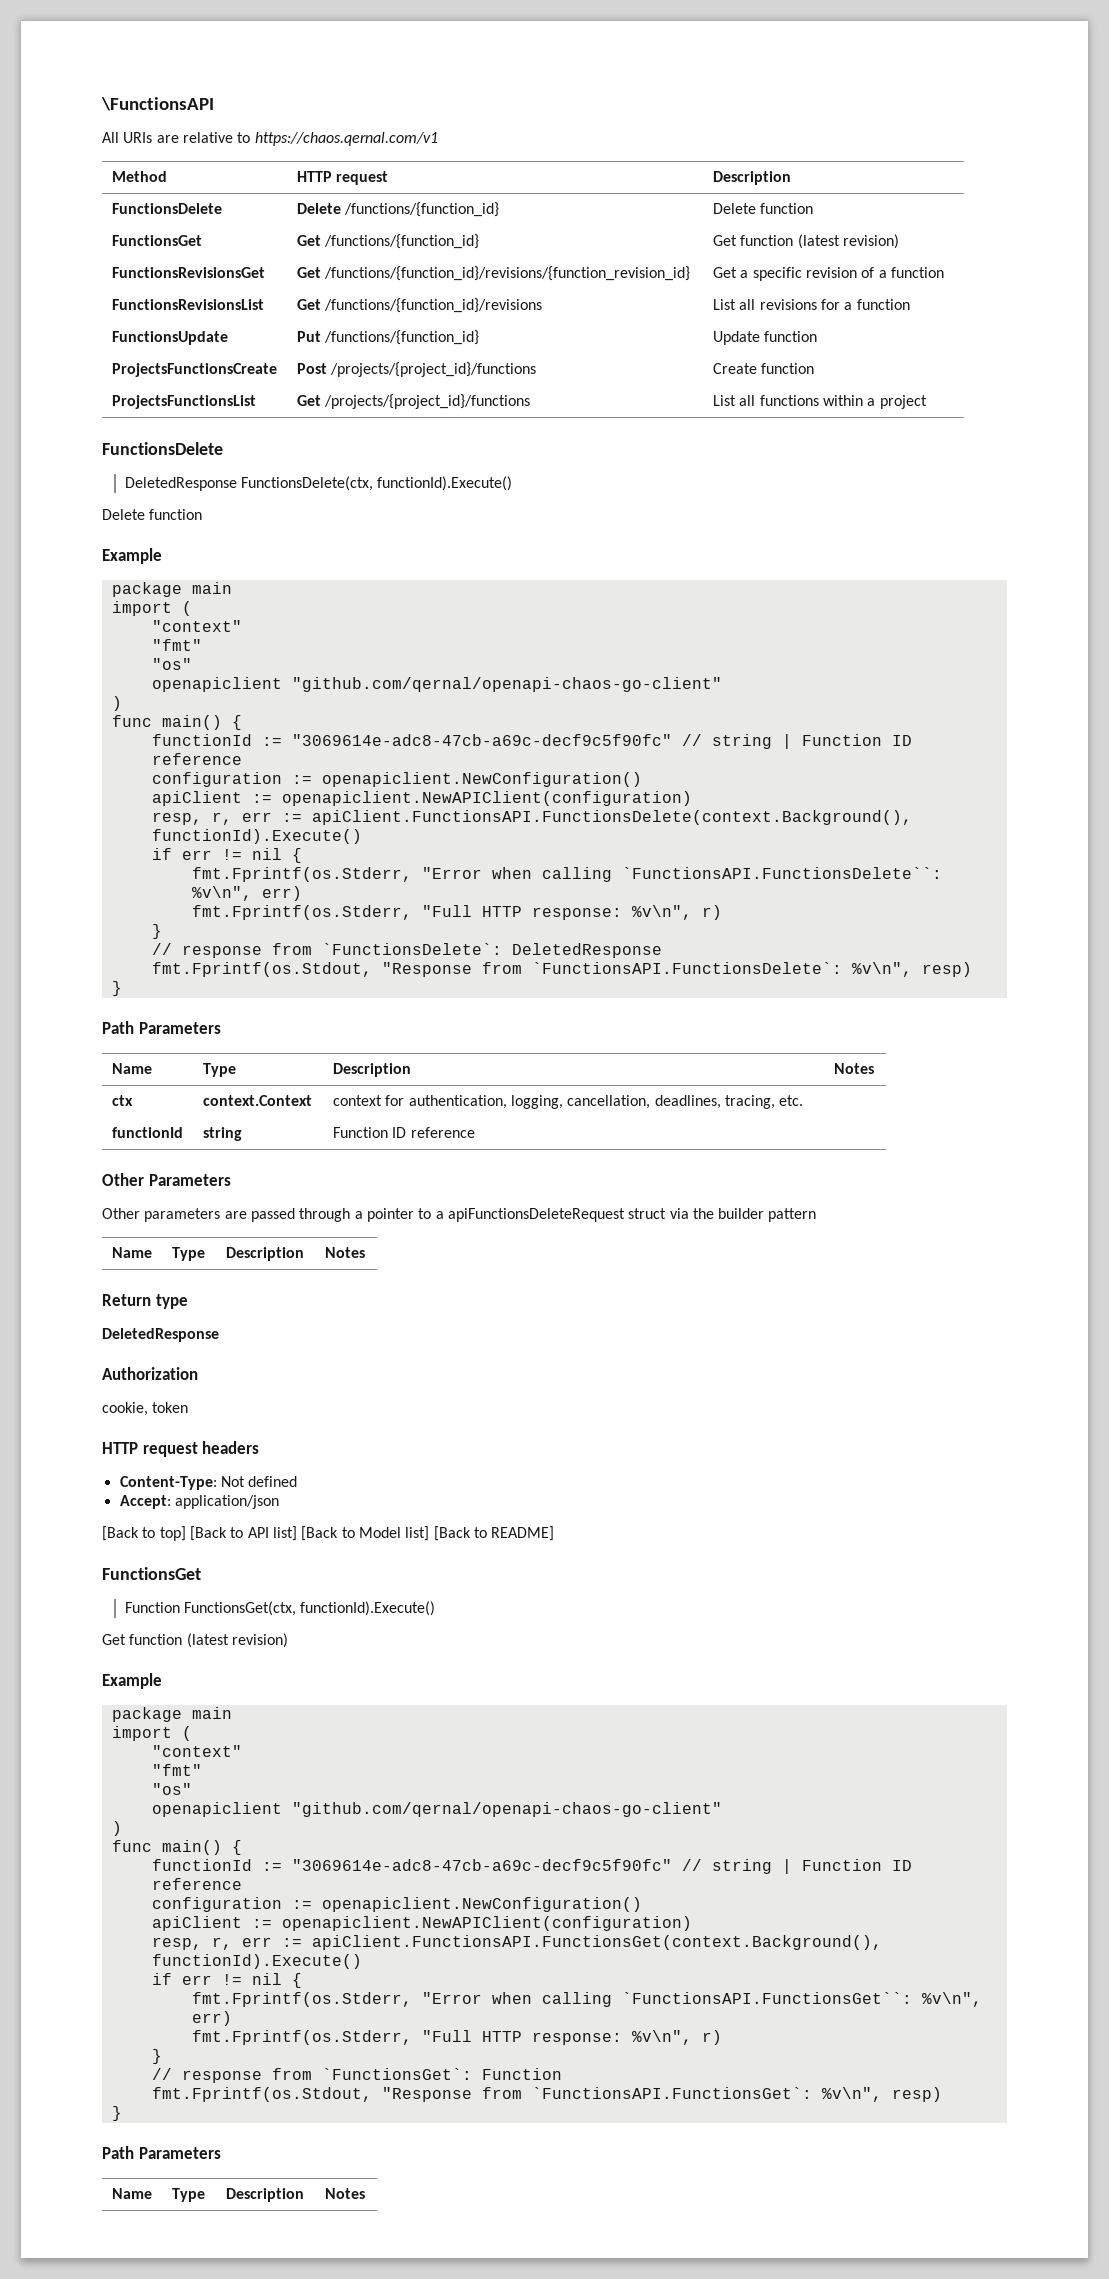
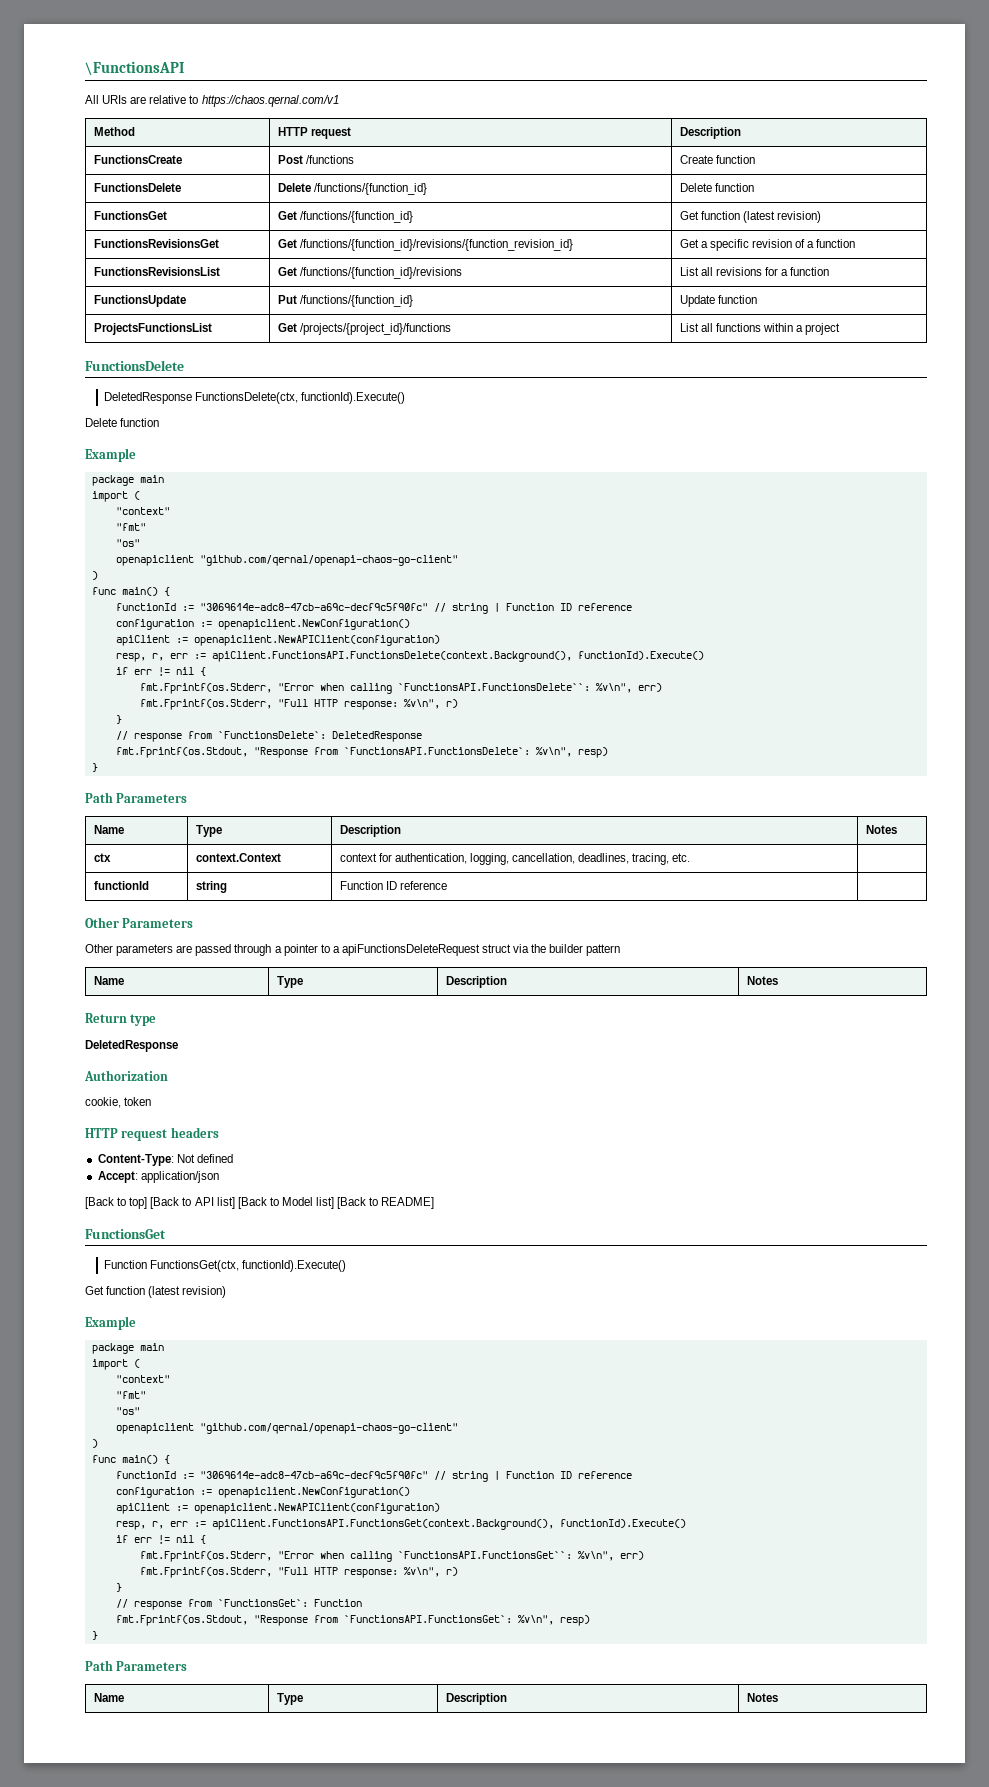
+ FunctionsCreate | Post /functions | Create function
- ProjectsFunctionsCreate | Post /projects/{project_id}/functions | Create function

